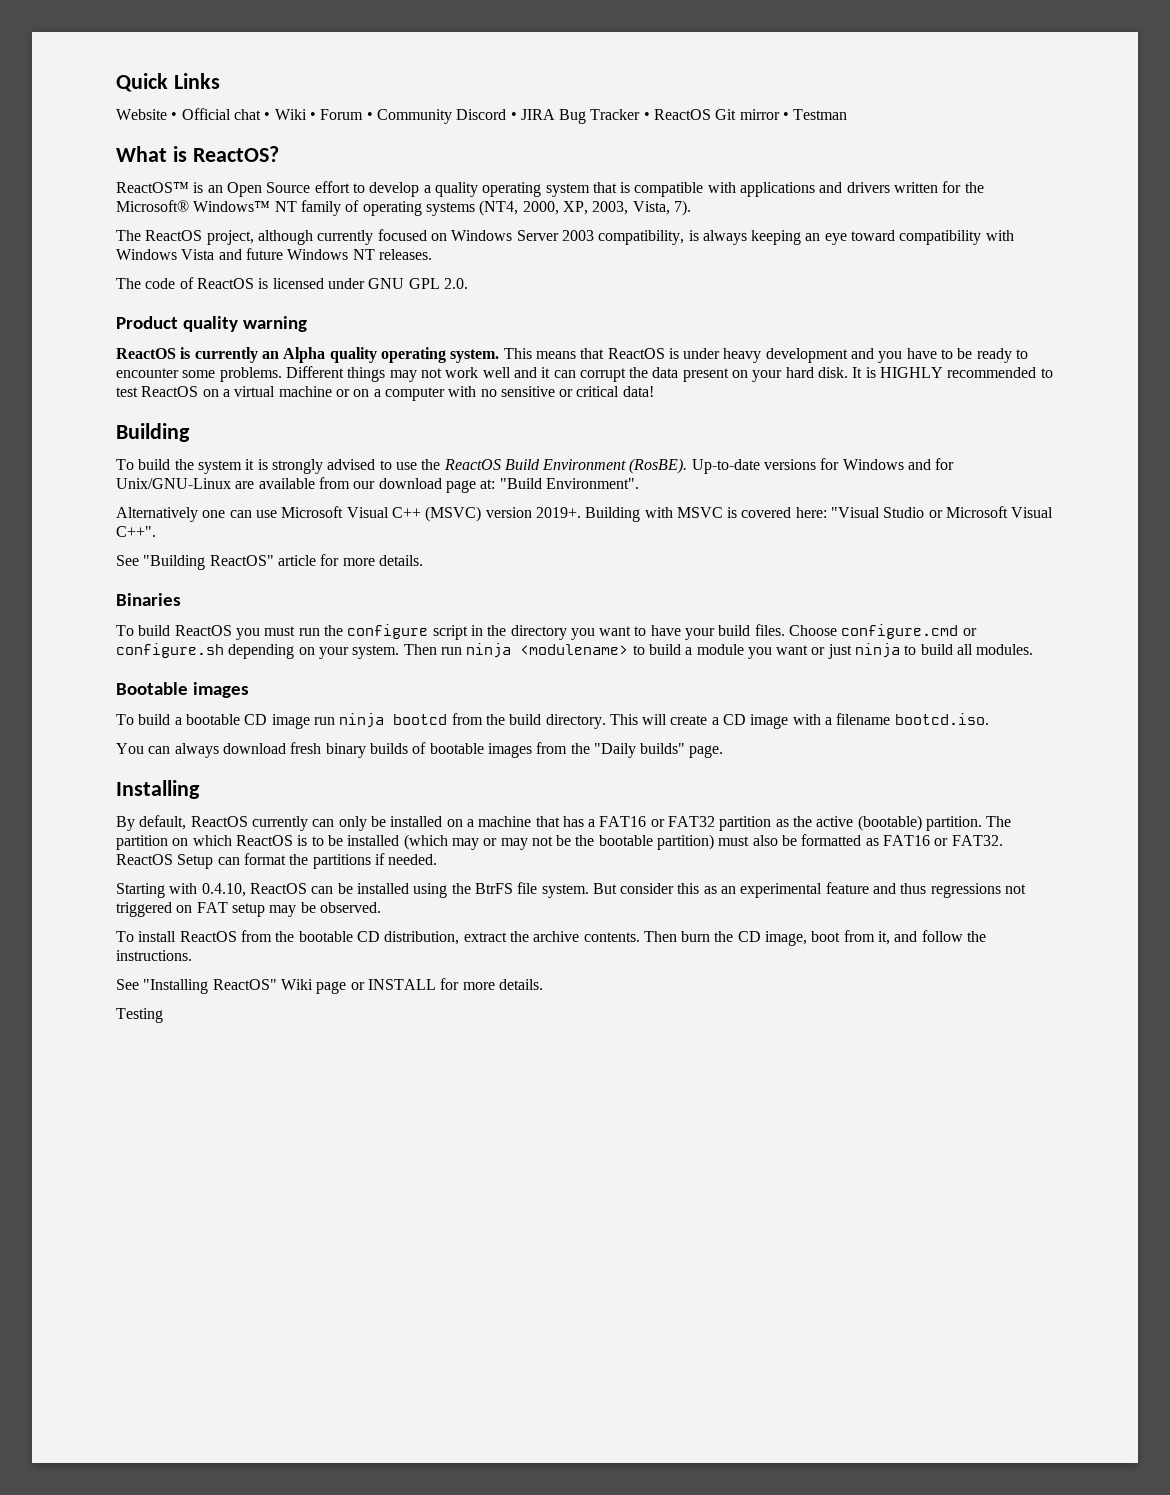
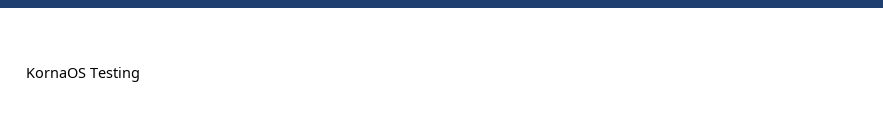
- Quick Links
- Website • Official chat • Wiki • Forum • Community Discord • JIRA Bug Tracker • ReactOS Git mirror • Testman
- What is ReactOS?
- ReactOS™ is an Open Source effort to develop a quality operating system that is compatible with applications and drivers written for the Microsoft® Windows™ NT family of operating systems (NT4, 2000, XP, 2003, Vista, 7).
- The ReactOS project, although currently focused on Windows Server 2003 compatibility, is always keeping an eye toward compatibility with Windows Vista and future Windows NT releases.
- The code of ReactOS is licensed under GNU GPL 2.0.
- Product quality warning
- ReactOS is currently an Alpha quality operating system. This means that ReactOS is under heavy development and you have to be ready to encounter some problems. Different things may not work well and it can corrupt the data present on your hard disk. It is HIGHLY recommended to test ReactOS on a virtual machine or on a computer with no sensitive or critical data!
- Building
- To build the system it is strongly advised to use the ReactOS Build Environment (RosBE). Up-to-date versions for Windows and for Unix/GNU-Linux are available from our download page at: "Build Environment".
- Alternatively one can use Microsoft Visual C++ (MSVC) version 2019+. Building with MSVC is covered here: "Visual Studio or Microsoft Visual C++".
- See "Building ReactOS" article for more details.
- Binaries
- To build ReactOS you must run the configure script in the directory you want to have your build files. Choose configure.cmd or configure.sh depending on your system. Then run ninja <modulename> to build a module you want or just ninja to build all modules.
- Bootable images
- To build a bootable CD image run ninja bootcd from the build directory. This will create a CD image with a filename bootcd.iso.
- You can always download fresh binary builds of bootable images from the "Daily builds" page.
- Installing
- By default, ReactOS currently can only be installed on a machine that has a FAT16 or FAT32 partition as the active (bootable) partition. The partition on which ReactOS is to be installed (which may or may not be the bootable partition) must also be formatted as FAT16 or FAT32. ReactOS Setup can format the partitions if needed.
- Starting with 0.4.10, ReactOS can be installed using the BtrFS file system. But consider this as an experimental feature and thus regressions not triggered on FAT setup may be observed.
- To install ReactOS from the bootable CD distribution, extract the archive contents. Then burn the CD image, boot from it, and follow the instructions.
- See "Installing ReactOS" Wiki page or INSTALL for more details.
- Testing
+ KornaOS Testing

